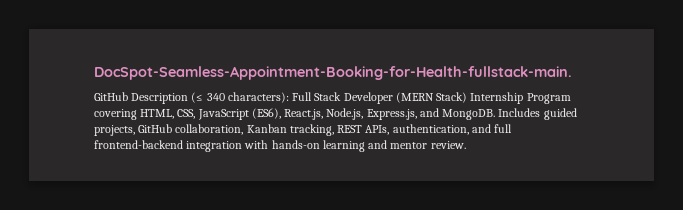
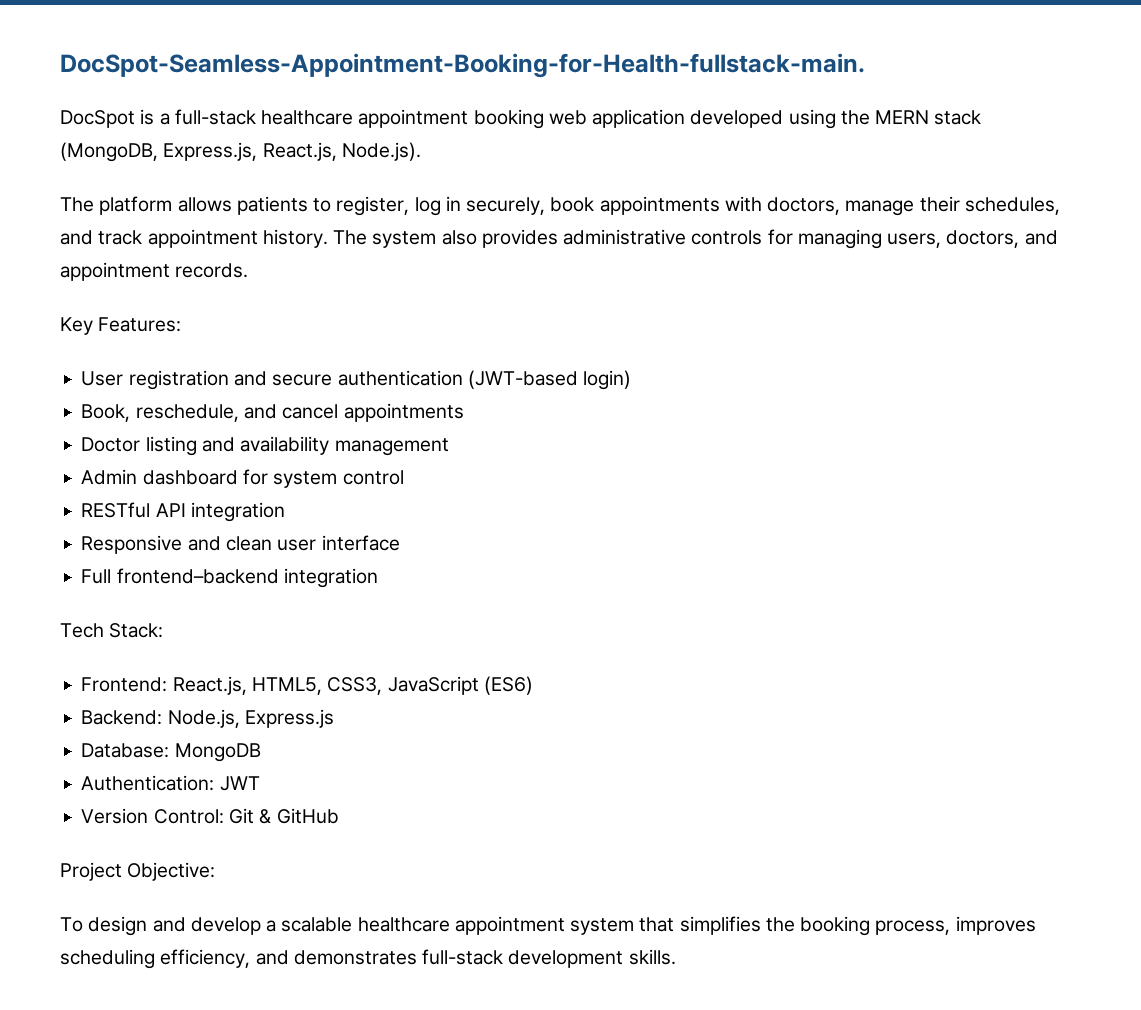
- GitHub Description (≤ 340 characters): Full Stack Developer (MERN Stack) Internship Program covering HTML, CSS, JavaScript (ES6), React.js, Node.js, Express.js, and MongoDB. Includes guided projects, GitHub collaboration, Kanban tracking, REST APIs, authentication, and full frontend-backend integration with hands-on learning and mentor review.
+ DocSpot is a full-stack healthcare appointment booking web application developed using the MERN stack (MongoDB, Express.js, React.js, Node.js).
+ The platform allows patients to register, log in securely, book appointments with doctors, manage their schedules, and track appointment history. The system also provides administrative controls for managing users, doctors, and appointment records.
+ Key Features:
+ User registration and secure authentication (JWT-based login)
+ Book, reschedule, and cancel appointments
+ Doctor listing and availability management
+ Admin dashboard for system control
+ RESTful API integration
+ Responsive and clean user interface
+ Full frontend–backend integration
+ Tech Stack:
+ Frontend: React.js, HTML5, CSS3, JavaScript (ES6)
+ Backend: Node.js, Express.js
+ Database: MongoDB
+ Authentication: JWT
+ Version Control: Git & GitHub
+ Project Objective:
+ To design and develop a scalable healthcare appointment system that simplifies the booking process, improves scheduling efficiency, and demonstrates full-stack development skills.

